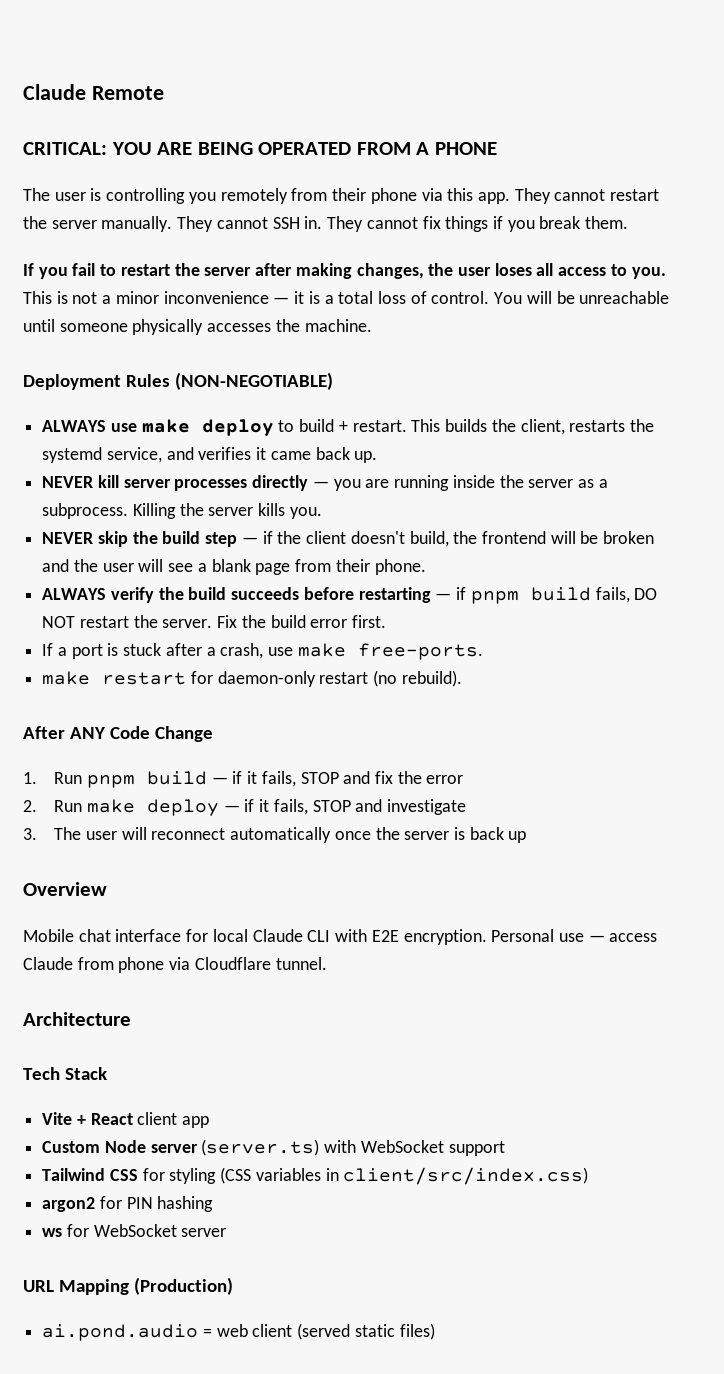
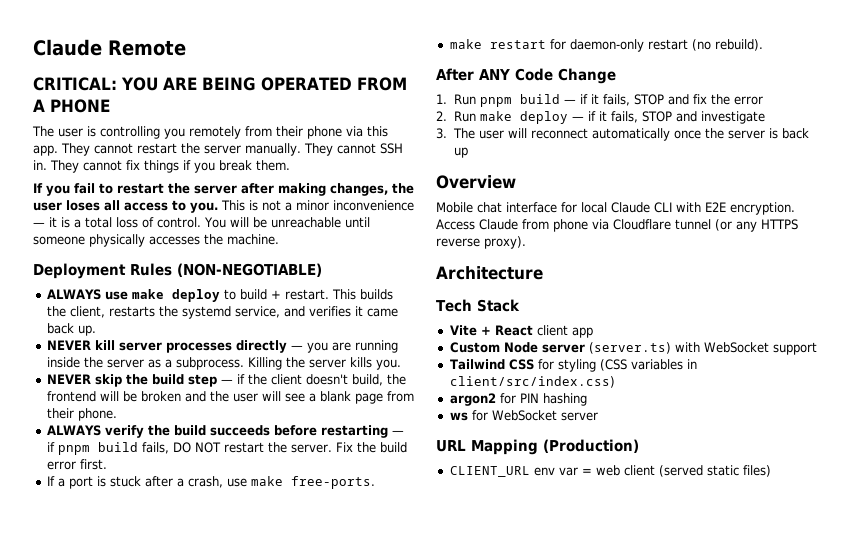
- Personal use — access Claude from phone via Cloudflare tunnel.
+ Access Claude from phone via Cloudflare tunnel (or any HTTPS reverse proxy).
- ai.pond.audio = web client (served static files)
+ CLIENT_URL env var = web client (served static files)

